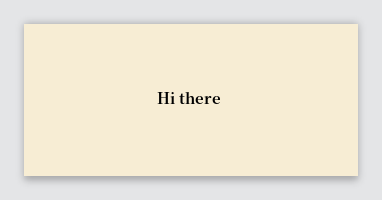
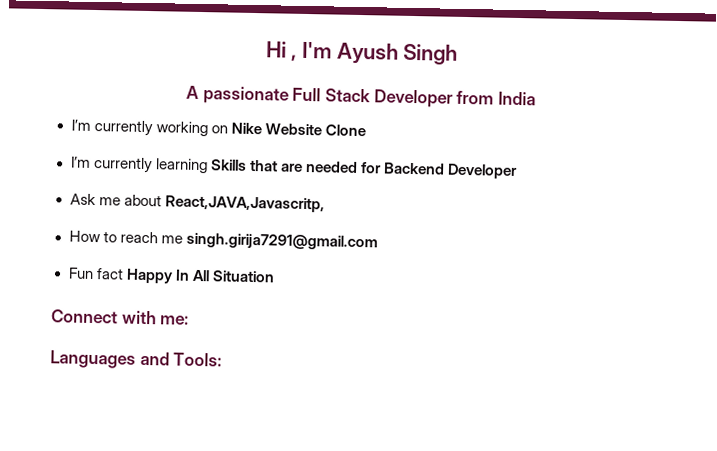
- Hi there
+ Hi , I'm Ayush Singh
+ A passionate Full Stack Developer from India
+ I’m currently working on Nike Website Clone
+ I’m currently learning Skills that are needed for Backend Developer
+ Ask me about React,JAVA,Javascritp,
+ How to reach me singh.girija7291@gmail.com
+ Fun fact Happy In All Situation
+ Connect with me:
+ Languages and Tools:

